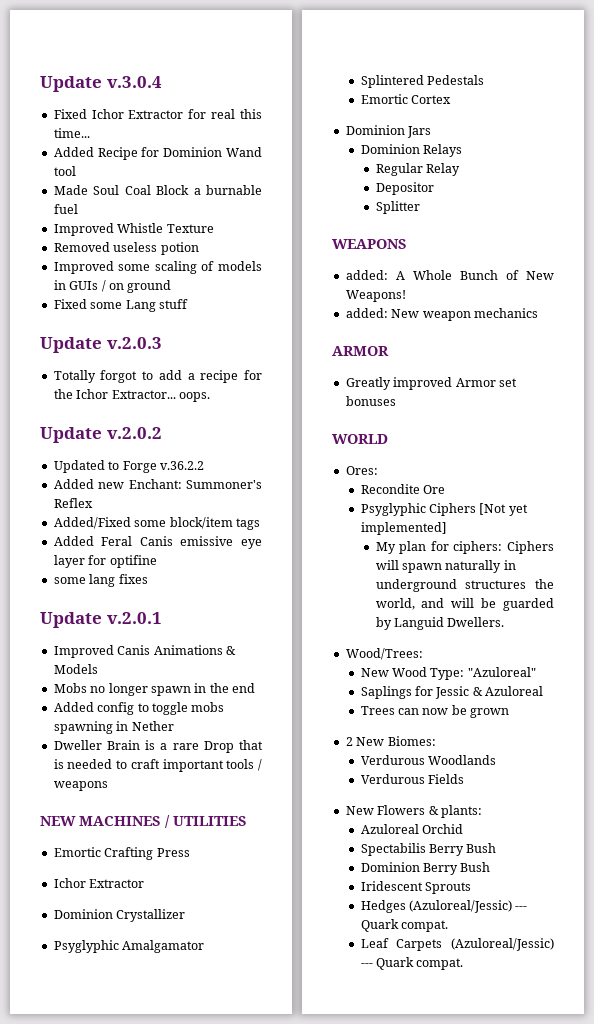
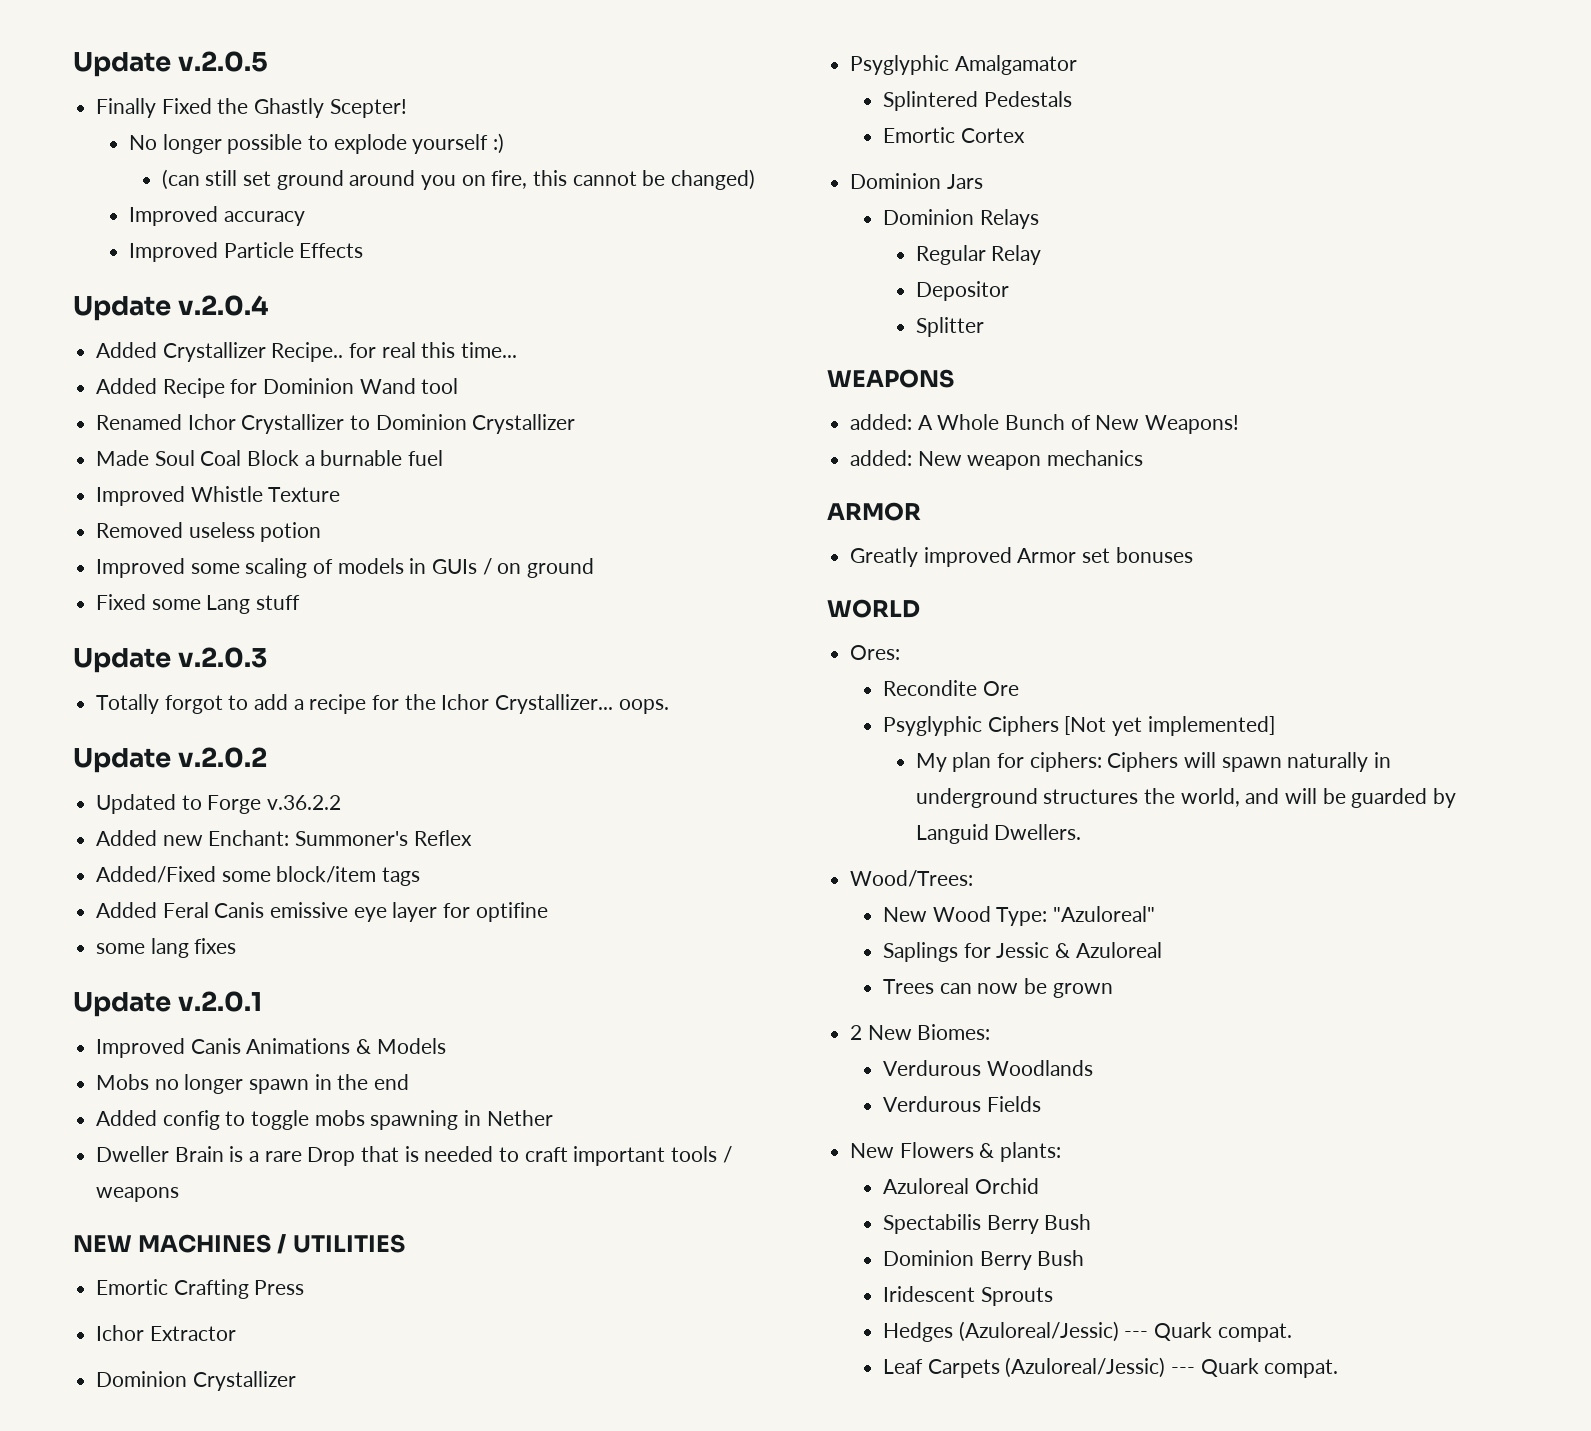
- Update v.3.0.4
- Fixed Ichor Extractor for real this time...
+ Update v.2.0.5
+ Finally Fixed the Ghastly Scepter!
+ No longer possible to explode yourself :)
+ (can still set ground around you on fire, this cannot be changed)
+ Improved accuracy
+ Improved Particle Effects
+ Update v.2.0.4
+ Added Crystallizer Recipe.. for real this time...
+ Renamed Ichor Crystallizer to Dominion Crystallizer
- Totally forgot to add a recipe for the Ichor Extractor... oops.
+ Totally forgot to add a recipe for the Ichor Crystallizer... oops.

